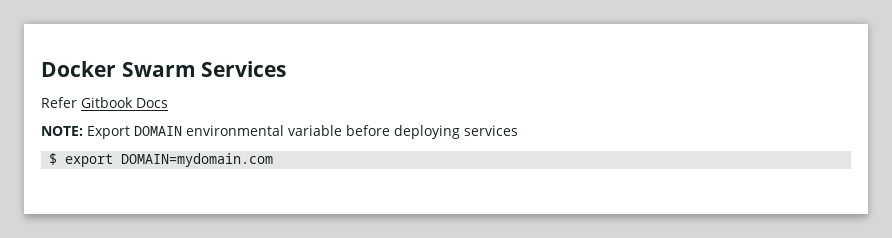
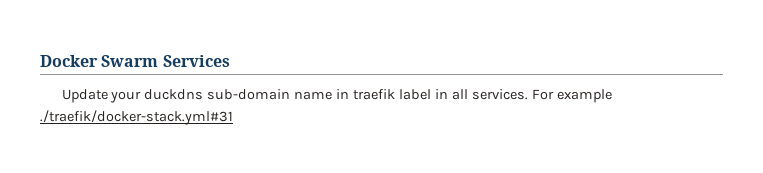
- Refer Gitbook Docs
- NOTE: Export DOMAIN environmental variable before deploying services
- $ export DOMAIN=mydomain.com
+ Update your duckdns sub-domain name in traefik label in all services. For example ./traefik/docker-stack.yml#31

